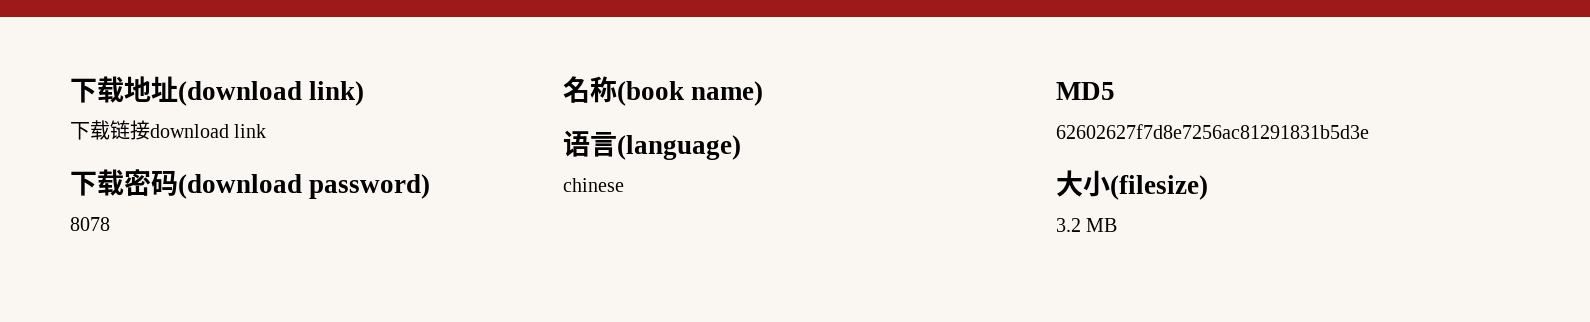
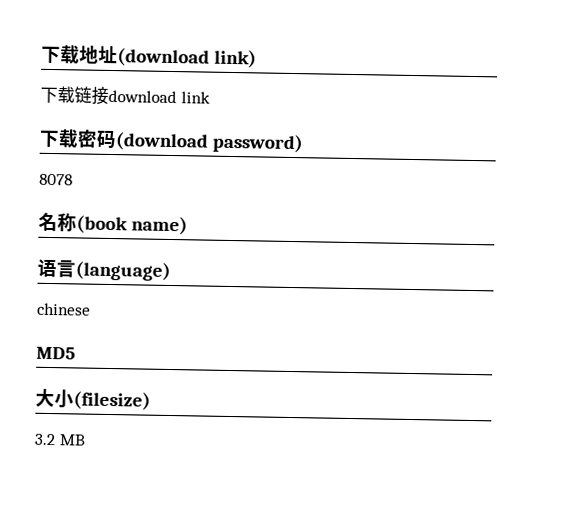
- 62602627f7d8e7256ac81291831b5d3e

